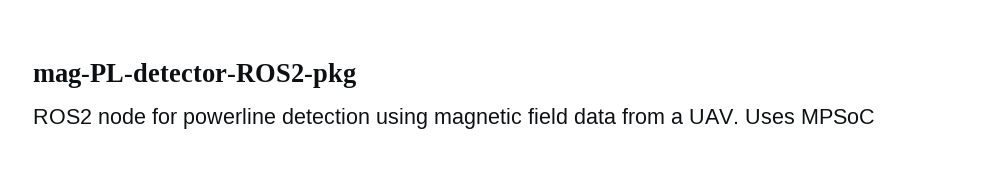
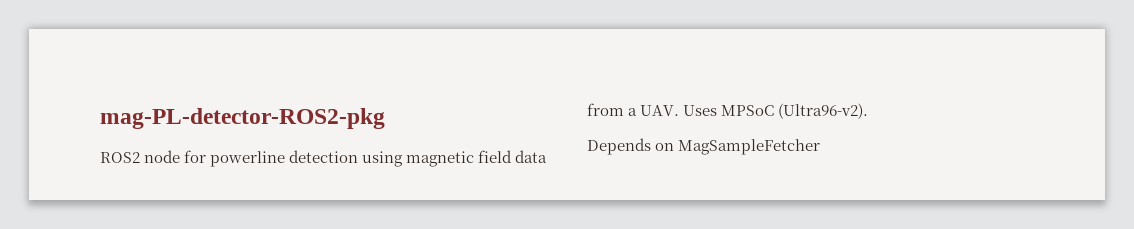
- ROS2 node for powerline detection using magnetic field data from a UAV. Uses MPSoC
+ ROS2 node for powerline detection using magnetic field data from a UAV. Uses MPSoC (Ultra96-v2).
+ Depends on MagSampleFetcher

